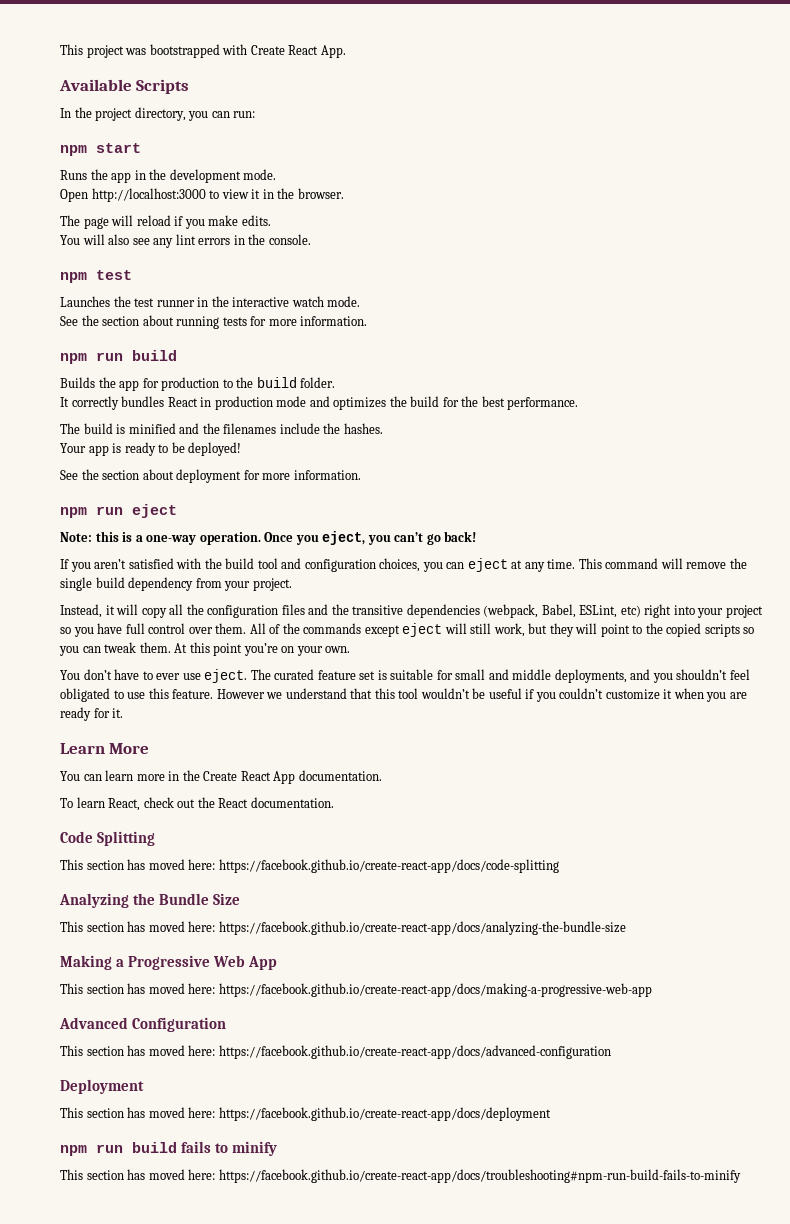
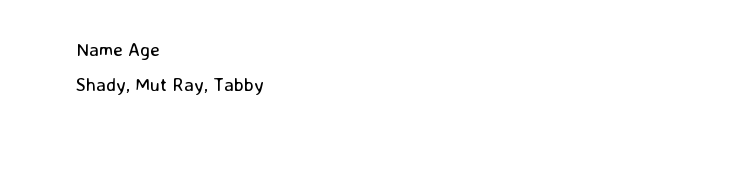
- This project was bootstrapped with Create React App.
- Available Scripts
- In the project directory, you can run:
- npm start
- Runs the app in the development mode.
- Open http://localhost:3000 to view it in the browser.
- The page will reload if you make edits.
- You will also see any lint errors in the console.
- npm test
- Launches the test runner in the interactive watch mode.
- See the section about running tests for more information.
- npm run build
- Builds the app for production to the build folder.
- It correctly bundles React in production mode and optimizes the build for the best performance.
- The build is minified and the filenames include the hashes.
- Your app is ready to be deployed!
- See the section about deployment for more information.
- npm run eject
- Note: this is a one-way operation. Once you eject, you can’t go back!
- If you aren’t satisfied with the build tool and configuration choices, you can eject at any time. This command will remove the single build dependency from your project.
- Instead, it will copy all the configuration files and the transitive dependencies (webpack, Babel, ESLint, etc) right into your project so you have full control over them. All of the commands except eject will still work, but they will point to the copied scripts so you can tweak them. At this point you’re on your own.
- You don’t have to ever use eject. The curated feature set is suitable for small and middle deployments, and you shouldn’t feel obligated to use this feature. However we understand that this tool wouldn’t be useful if you couldn’t customize it when you are ready for it.
- Learn More
- You can learn more in the Create React App documentation.
- To learn React, check out the React documentation.
- Code Splitting
- This section has moved here: https://facebook.github.io/create-react-app/docs/code-splitting
- Analyzing the Bundle Size
- This section has moved here: https://facebook.github.io/create-react-app/docs/analyzing-the-bundle-size
- Making a Progressive Web App
- This section has moved here: https://facebook.github.io/create-react-app/docs/making-a-progressive-web-app
- Advanced Configuration
- This section has moved here: https://facebook.github.io/create-react-app/docs/advanced-configuration
- Deployment
- This section has moved here: https://facebook.github.io/create-react-app/docs/deployment
- npm run build fails to minify
- This section has moved here: https://facebook.github.io/create-react-app/docs/troubleshooting#npm-run-build-fails-to-minify
+ Name Age
+ Shady, Mut Ray, Tabby

